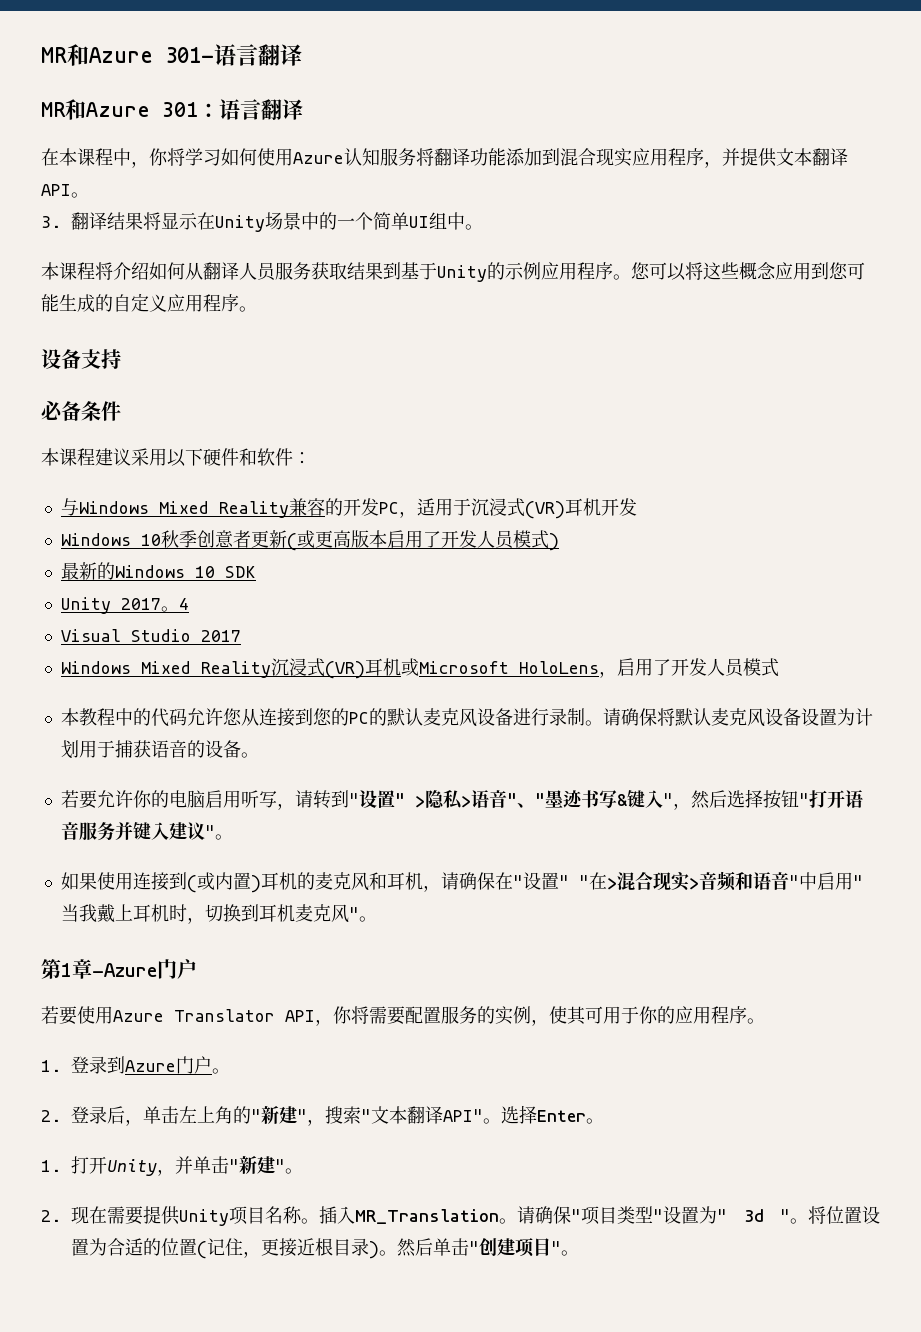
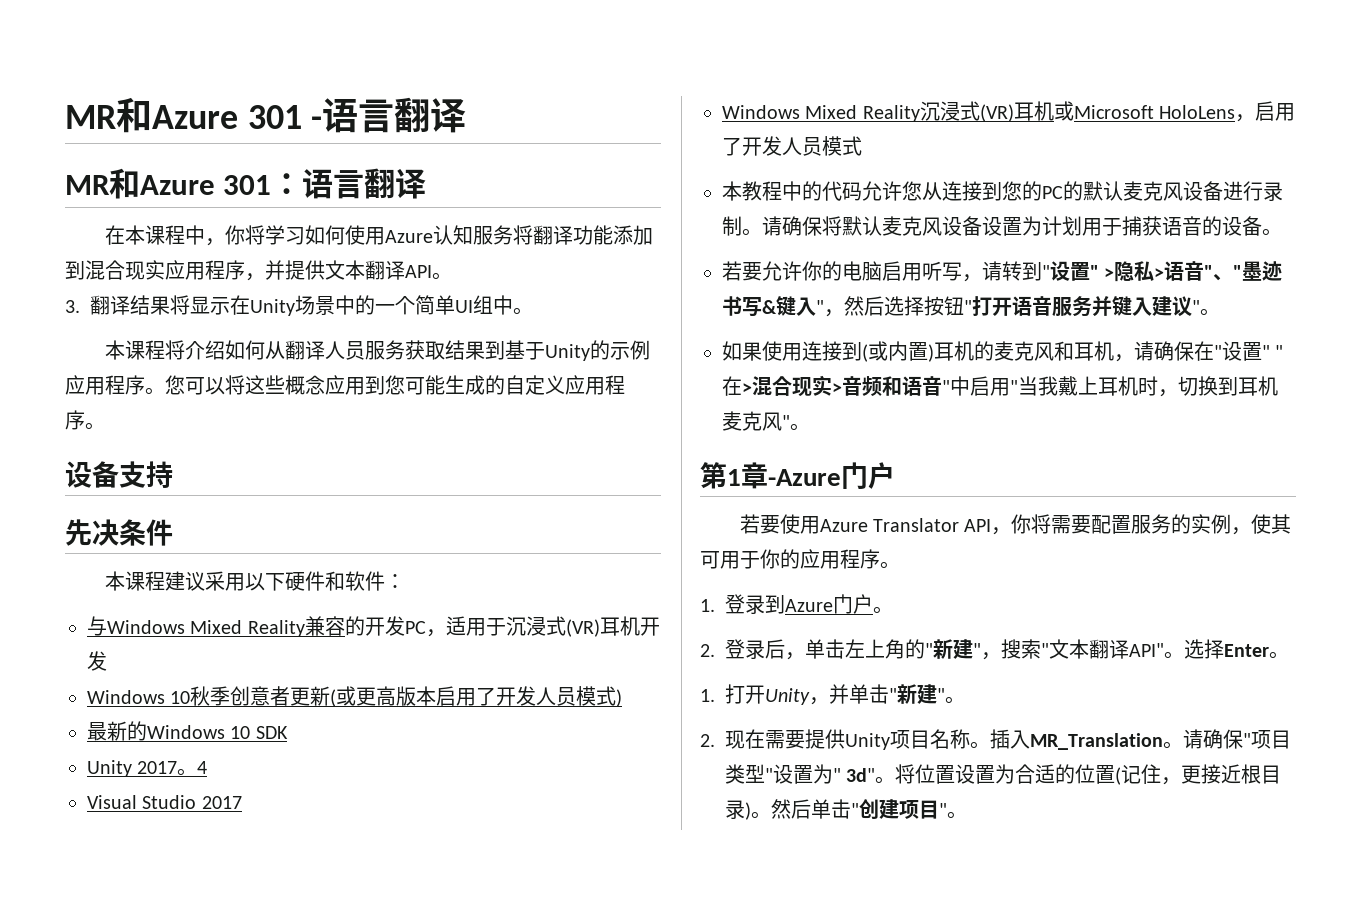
- MR和Azure 301-语言翻译
+ MR和Azure 301 -语言翻译
- 必备条件
+ 先决条件
- 请确保"项目类型"设置为" 3d "。
+ 请确保"项目类型"设置为" 3d"。

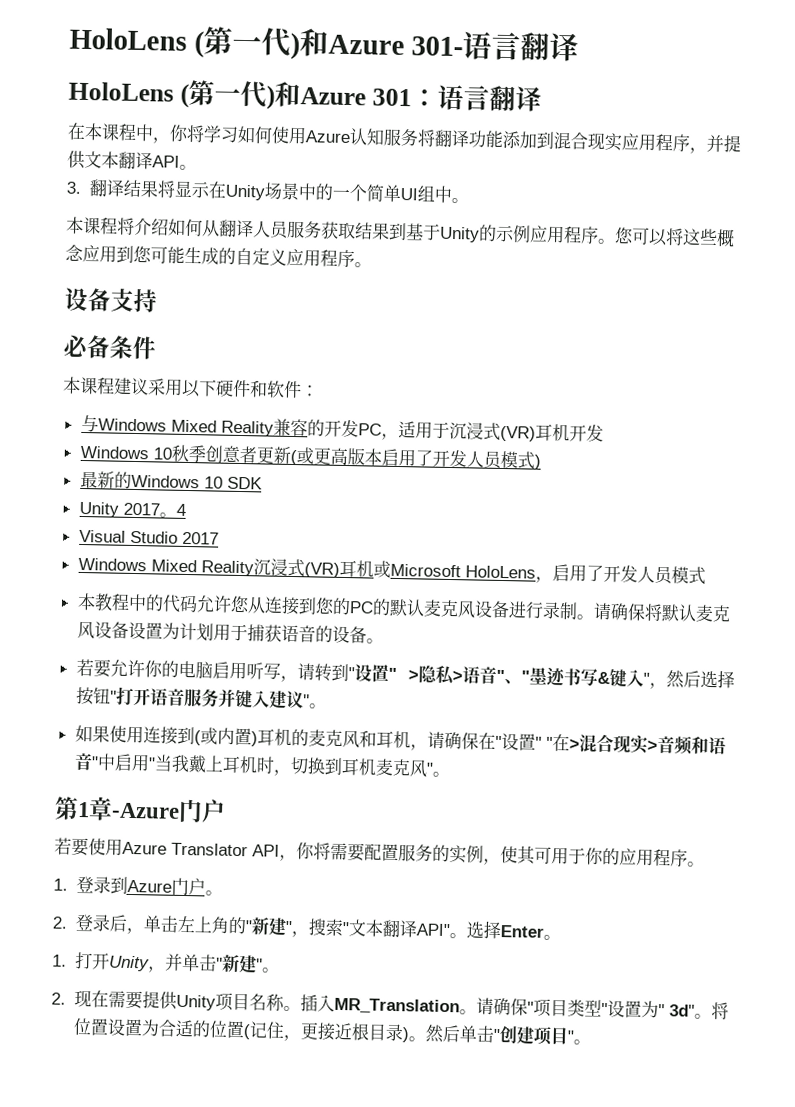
- MR和Azure 301 -语言翻译
- MR和Azure 301：语言翻译
+ HoloLens (第一代)和Azure 301-语言翻译
+ HoloLens (第一代)和Azure 301：语言翻译
- 先决条件
+ 必备条件

